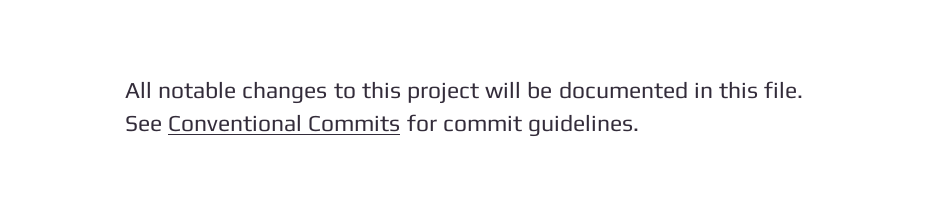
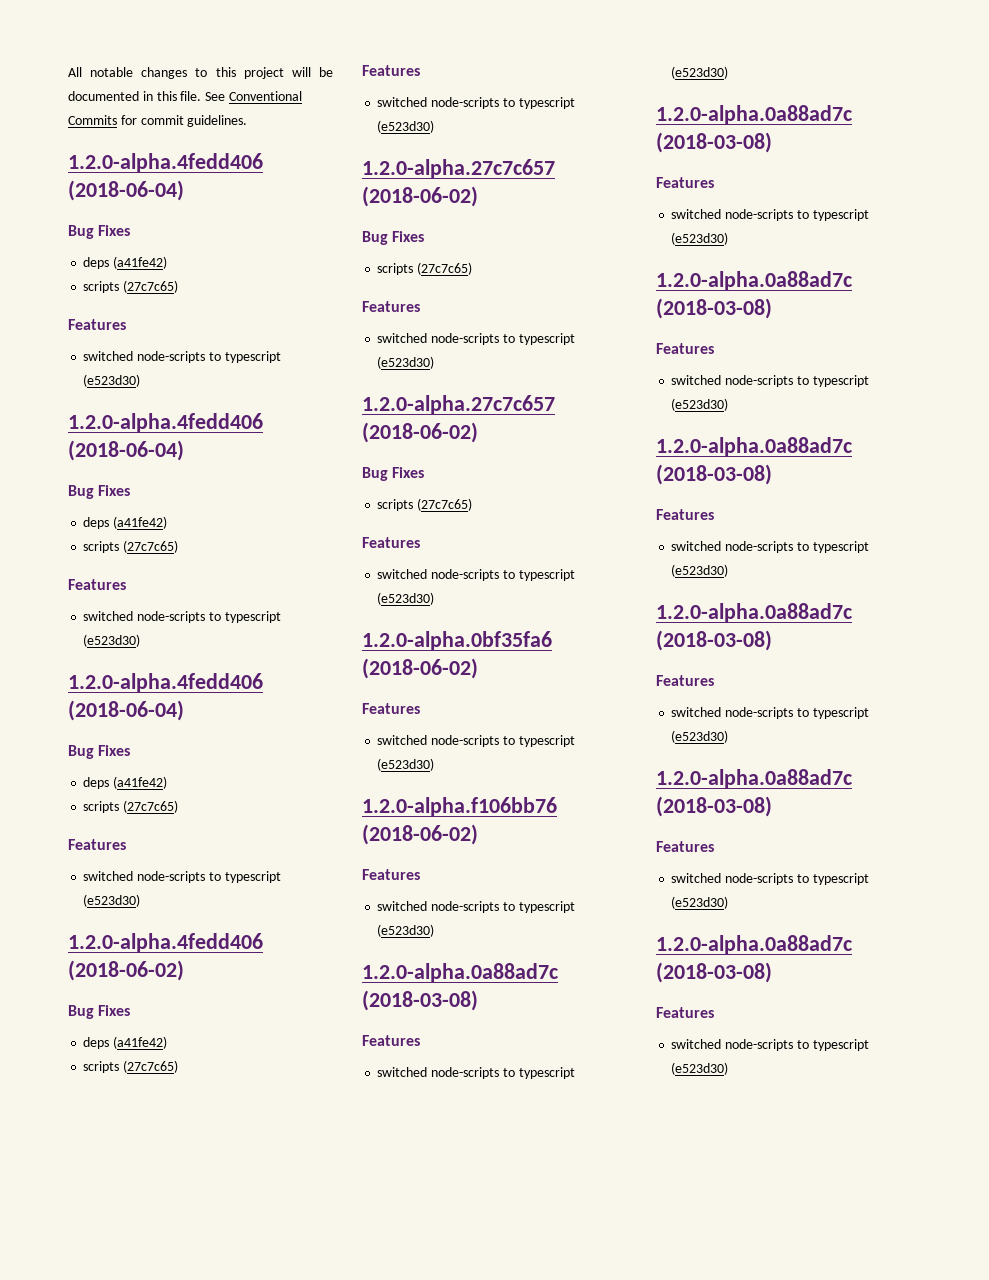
  See Conventional Commits for commit guidelines.
+ 1.2.0-alpha.4fedd406 (2018-06-04)
+ Bug Fixes
+ deps (a41fe42)
+ scripts (27c7c65)
+ Features
+ switched node-scripts to typescript (e523d30)
+ 1.2.0-alpha.4fedd406 (2018-06-04)
+ Bug Fixes
+ deps (a41fe42)
+ scripts (27c7c65)
+ Features
+ switched node-scripts to typescript (e523d30)
+ 1.2.0-alpha.4fedd406 (2018-06-04)
+ Bug Fixes
+ deps (a41fe42)
+ scripts (27c7c65)
+ Features
+ switched node-scripts to typescript (e523d30)
+ 1.2.0-alpha.4fedd406 (2018-06-02)
+ Bug Fixes
+ deps (a41fe42)
+ scripts (27c7c65)
+ Features
+ switched node-scripts to typescript (e523d30)
+ 1.2.0-alpha.27c7c657 (2018-06-02)
+ Bug Fixes
+ scripts (27c7c65)
+ Features
+ switched node-scripts to typescript (e523d30)
+ 1.2.0-alpha.27c7c657 (2018-06-02)
+ Bug Fixes
+ scripts (27c7c65)
+ Features
+ switched node-scripts to typescript (e523d30)
+ 1.2.0-alpha.0bf35fa6 (2018-06-02)
+ Features
+ switched node-scripts to typescript (e523d30)
+ 1.2.0-alpha.f106bb76 (2018-06-02)
+ Features
+ switched node-scripts to typescript (e523d30)
+ 1.2.0-alpha.0a88ad7c (2018-03-08)
+ Features
+ switched node-scripts to typescript (e523d30)
+ 1.2.0-alpha.0a88ad7c (2018-03-08)
+ Features
+ switched node-scripts to typescript (e523d30)
+ 1.2.0-alpha.0a88ad7c (2018-03-08)
+ Features
+ switched node-scripts to typescript (e523d30)
+ 1.2.0-alpha.0a88ad7c (2018-03-08)
+ Features
+ switched node-scripts to typescript (e523d30)
+ 1.2.0-alpha.0a88ad7c (2018-03-08)
+ Features
+ switched node-scripts to typescript (e523d30)
+ 1.2.0-alpha.0a88ad7c (2018-03-08)
+ Features
+ switched node-scripts to typescript (e523d30)
+ 1.2.0-alpha.0a88ad7c (2018-03-08)
+ Features
+ switched node-scripts to typescript (e523d30)

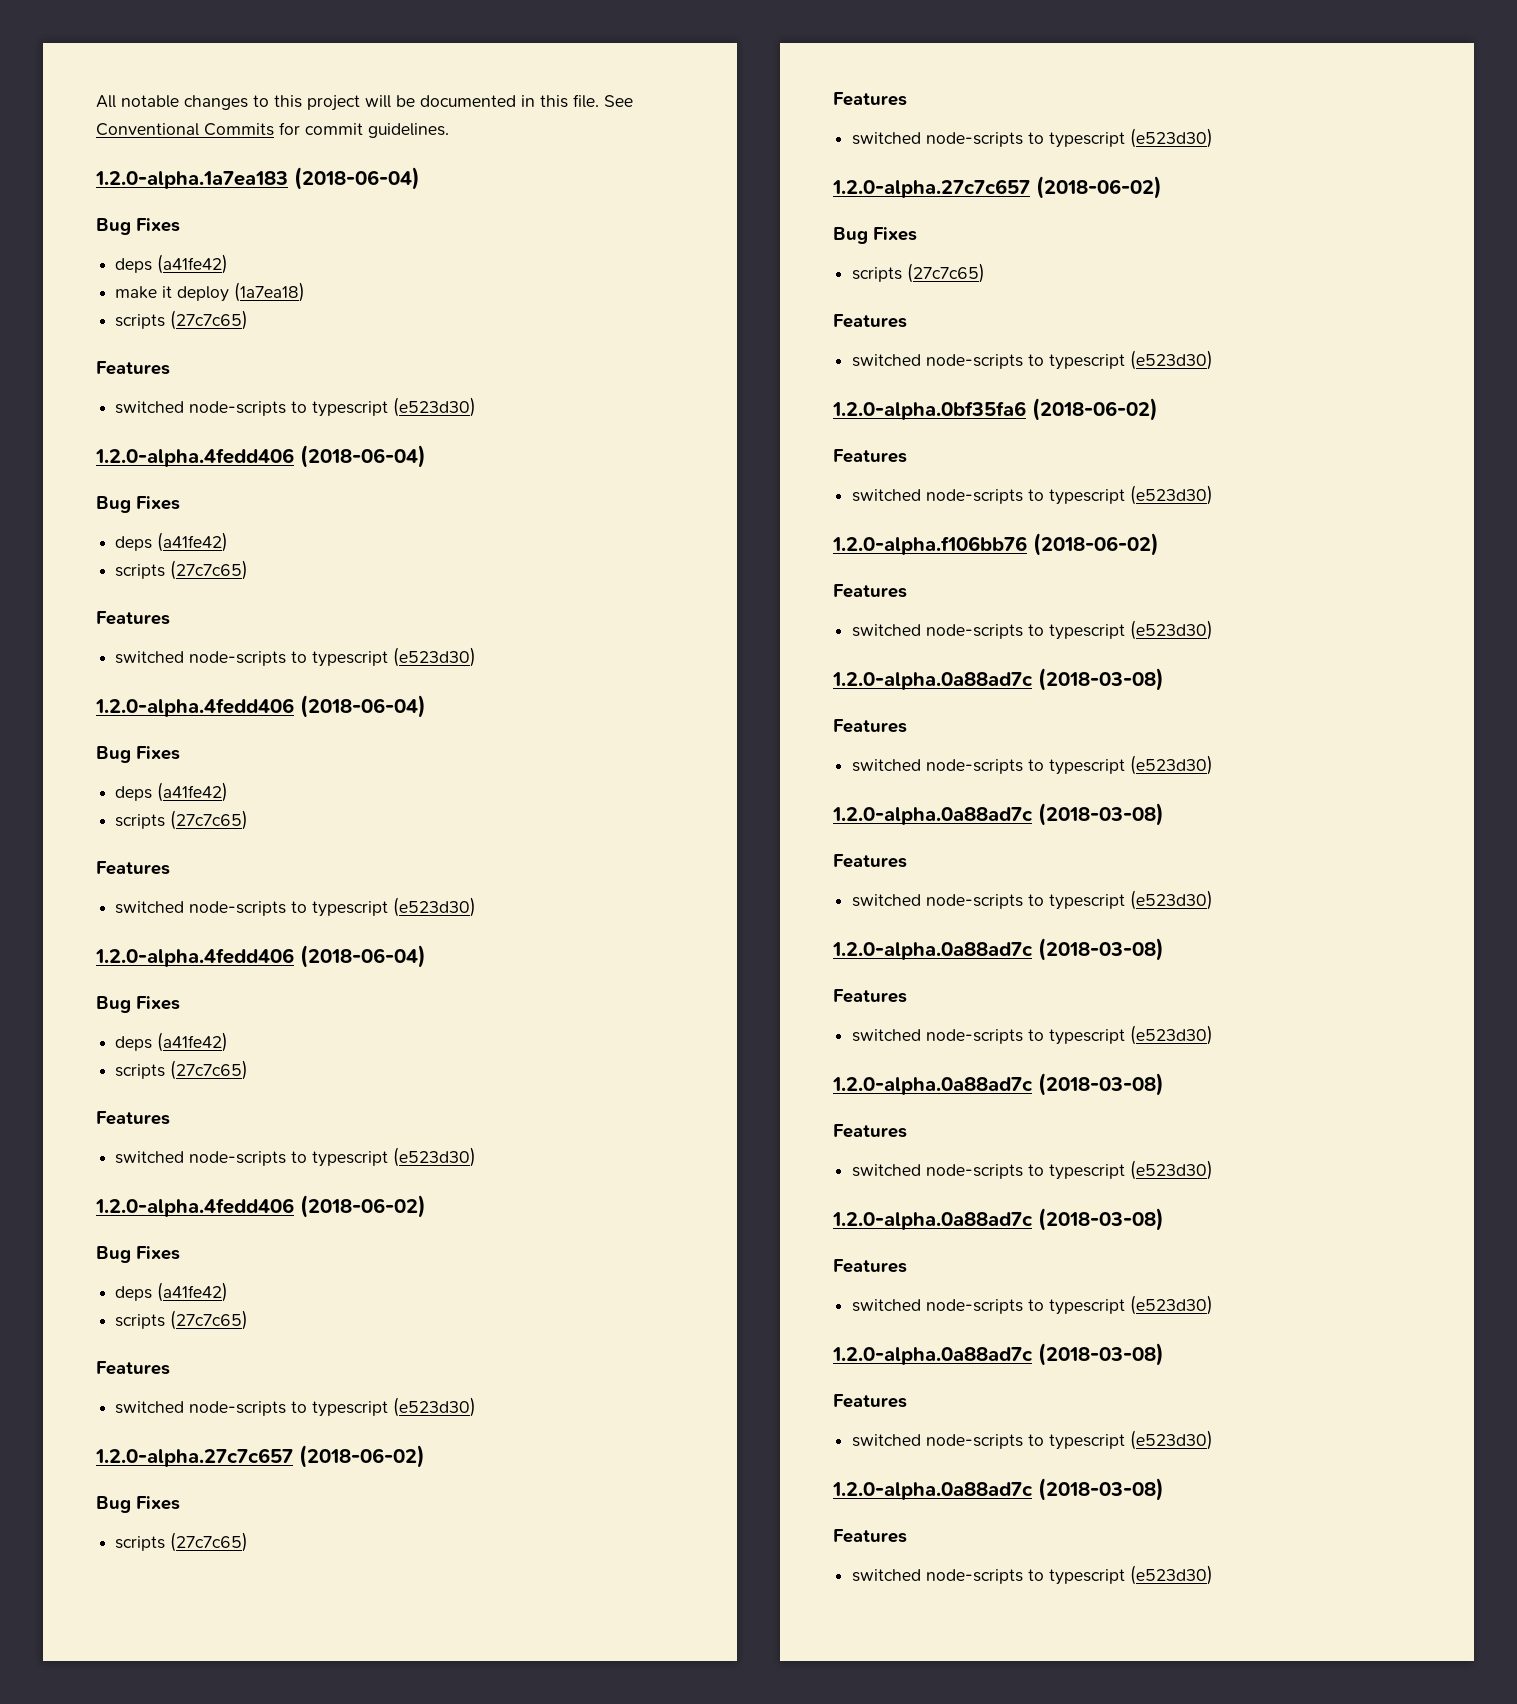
+ 1.2.0-alpha.1a7ea183 (2018-06-04)
+ Bug Fixes
+ deps (a41fe42)
+ make it deploy (1a7ea18)
+ scripts (27c7c65)
+ Features
+ switched node-scripts to typescript (e523d30)

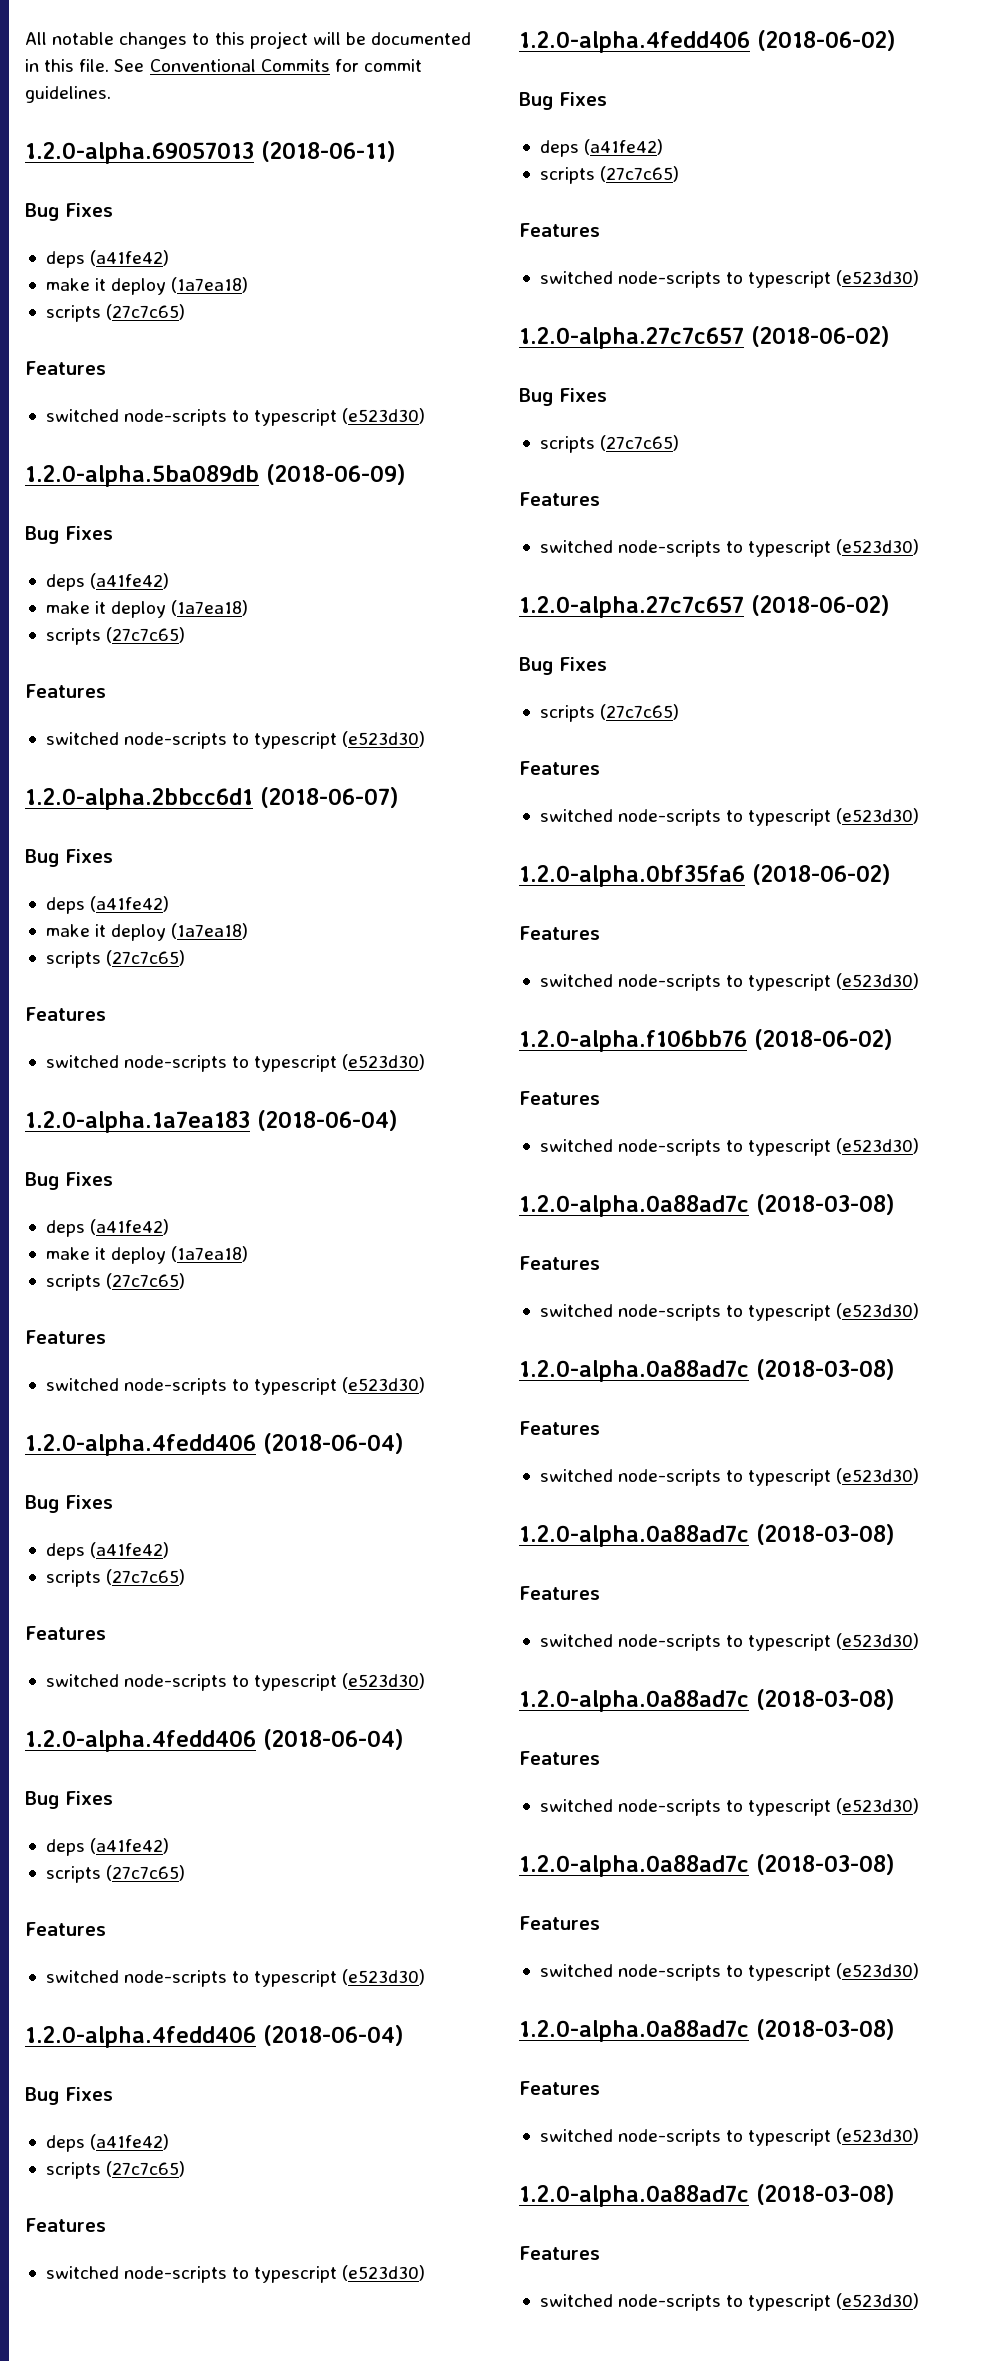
+ 1.2.0-alpha.69057013 (2018-06-11)
+ Bug Fixes
+ deps (a41fe42)
+ make it deploy (1a7ea18)
+ scripts (27c7c65)
+ Features
+ switched node-scripts to typescript (e523d30)
+ 1.2.0-alpha.5ba089db (2018-06-09)
+ Bug Fixes
+ deps (a41fe42)
+ make it deploy (1a7ea18)
+ scripts (27c7c65)
+ Features
+ switched node-scripts to typescript (e523d30)
+ 1.2.0-alpha.2bbcc6d1 (2018-06-07)
+ Bug Fixes
+ deps (a41fe42)
+ make it deploy (1a7ea18)
+ scripts (27c7c65)
+ Features
+ switched node-scripts to typescript (e523d30)

